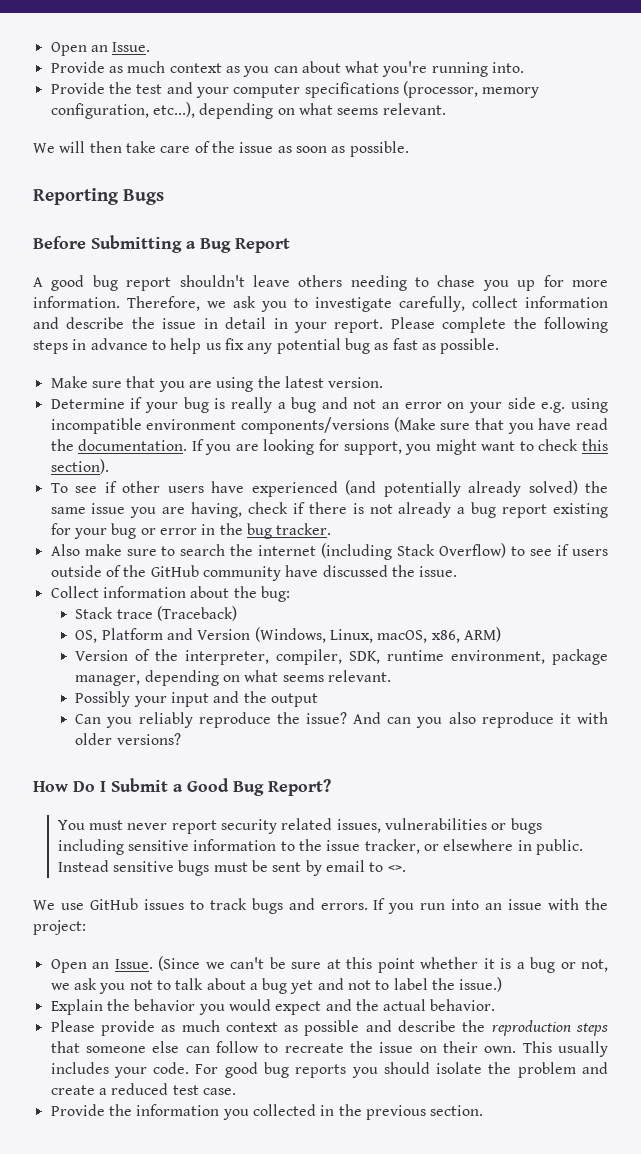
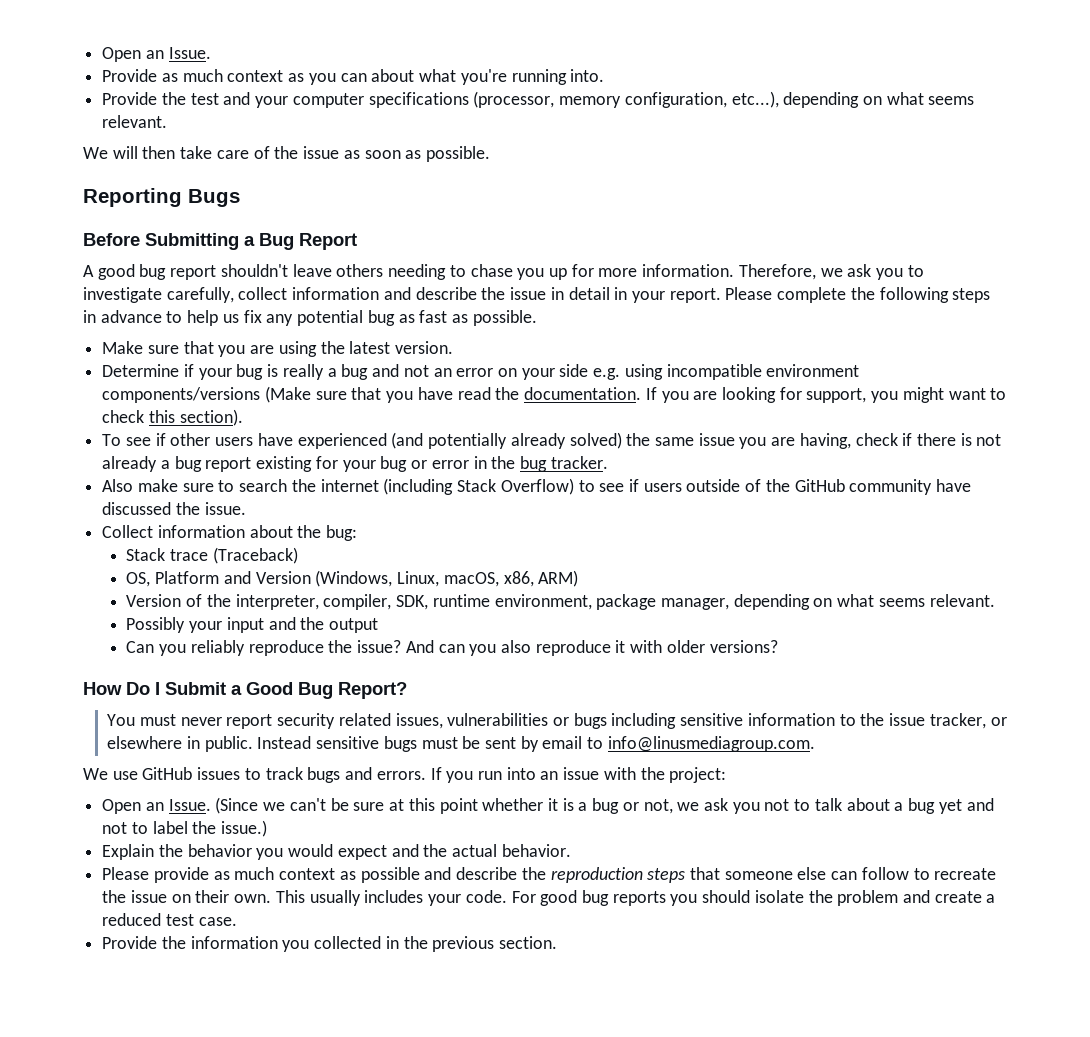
- Instead sensitive bugs must be sent by email to <>.
+ Instead sensitive bugs must be sent by email to info@linusmediagroup.com.

